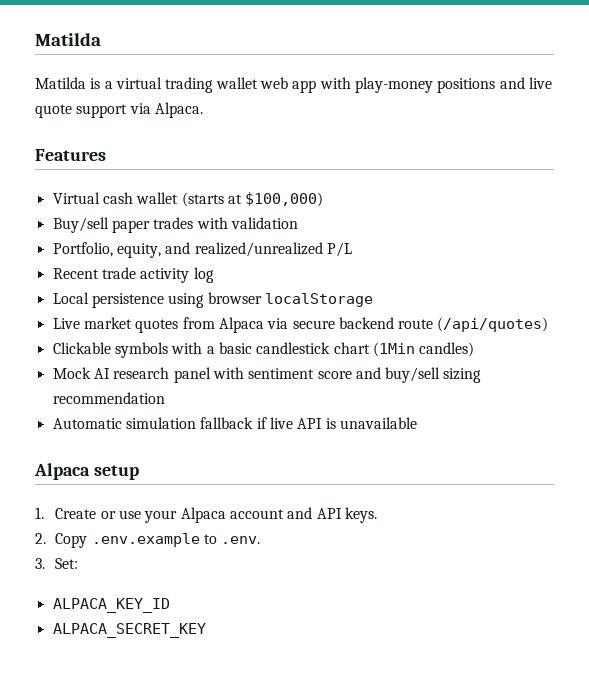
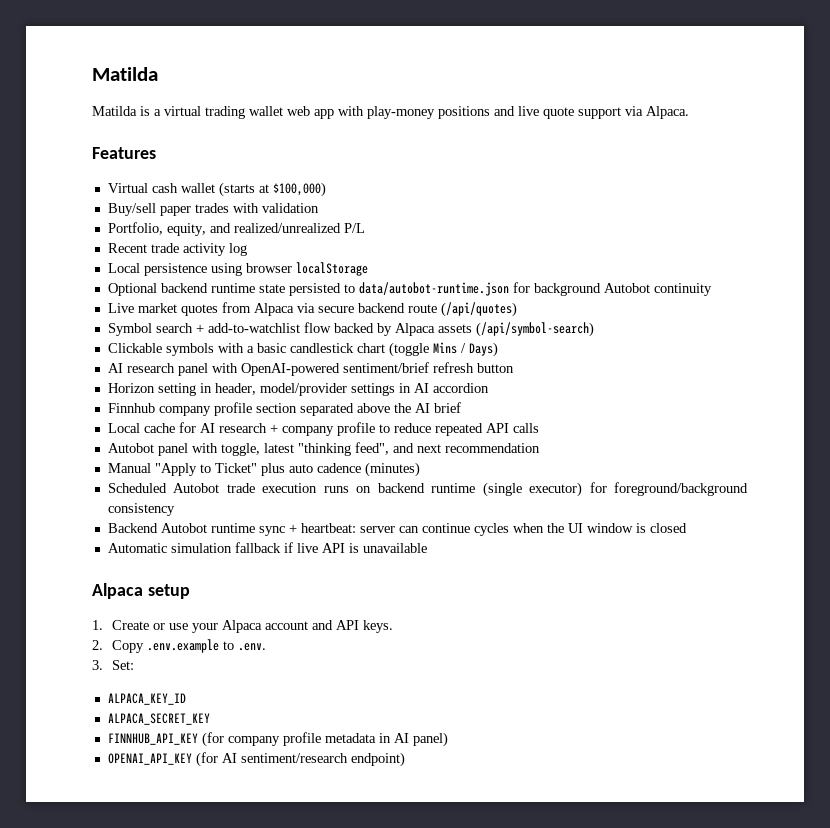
+ Optional backend runtime state persisted to data/autobot-runtime.json for background Autobot continuity
+ Symbol search + add-to-watchlist flow backed by Alpaca assets (/api/symbol-search)
- Clickable symbols with a basic candlestick chart (1Min candles)
- Mock AI research panel with sentiment score and buy/sell sizing recommendation
+ Clickable symbols with a basic candlestick chart (toggle Mins / Days)
+ AI research panel with OpenAI-powered sentiment/brief refresh button
+ Horizon setting in header, model/provider settings in AI accordion
+ Finnhub company profile section separated above the AI brief
+ Local cache for AI research + company profile to reduce repeated API calls
+ Autobot panel with toggle, latest "thinking feed", and next recommendation
+ Manual "Apply to Ticket" plus auto cadence (minutes)
+ Scheduled Autobot trade execution runs on backend runtime (single executor) for foreground/background consistency
+ Backend Autobot runtime sync + heartbeat: server can continue cycles when the UI window is closed
+ FINNHUB_API_KEY (for company profile metadata in AI panel)
+ OPENAI_API_KEY (for AI sentiment/research endpoint)

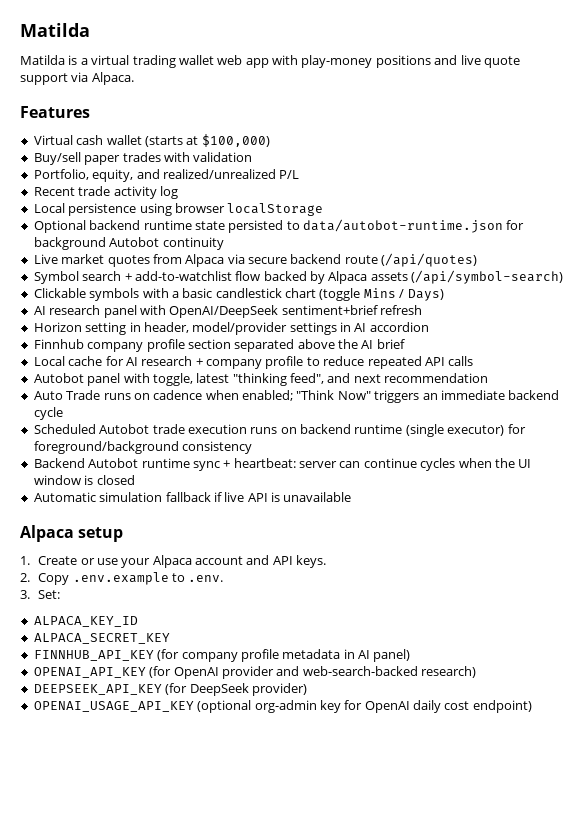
- AI research panel with OpenAI-powered sentiment/brief refresh button
+ AI research panel with OpenAI/DeepSeek sentiment+brief refresh
- Manual "Apply to Ticket" plus auto cadence (minutes)
+ Auto Trade runs on cadence when enabled; "Think Now" triggers an immediate backend cycle
- OPENAI_API_KEY (for AI sentiment/research endpoint)
+ OPENAI_API_KEY (for OpenAI provider and web-search-backed research)
+ DEEPSEEK_API_KEY (for DeepSeek provider)
+ OPENAI_USAGE_API_KEY (optional org-admin key for OpenAI daily cost endpoint)

